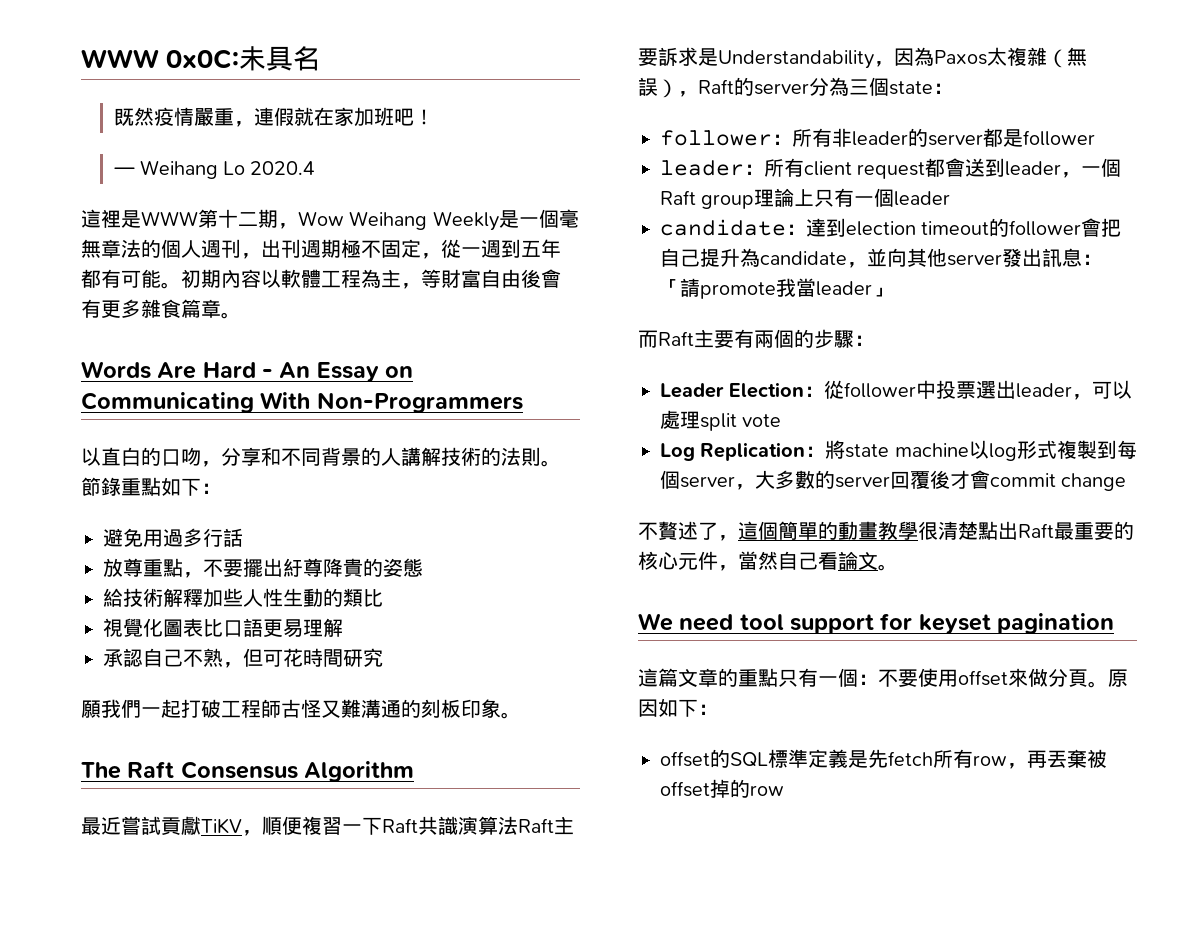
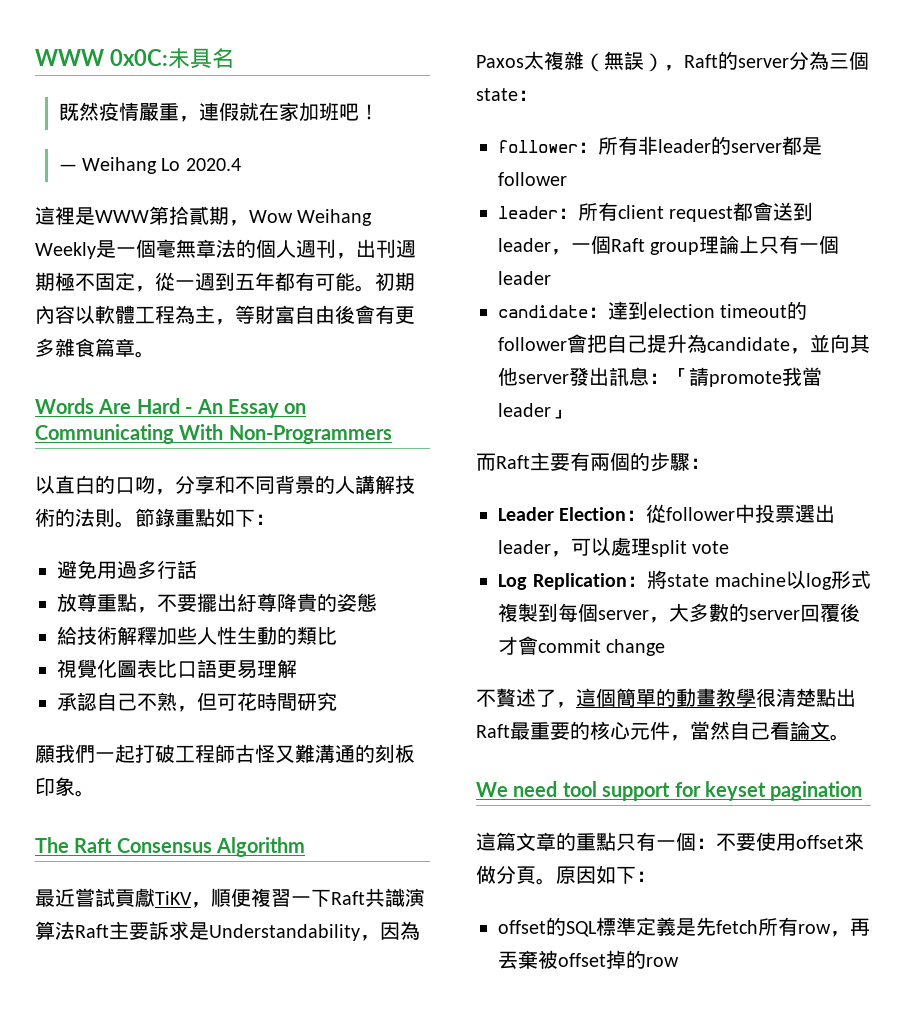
- 這裡是WWW第十二期，Wow Weihang Weekly是一個毫無章法的個人週刊，出刊週期極不固定，從一週到五年都有可能。
+ 這裡是WWW第拾貳期，Wow Weihang Weekly是一個毫無章法的個人週刊，出刊週期極不固定，從一週到五年都有可能。

